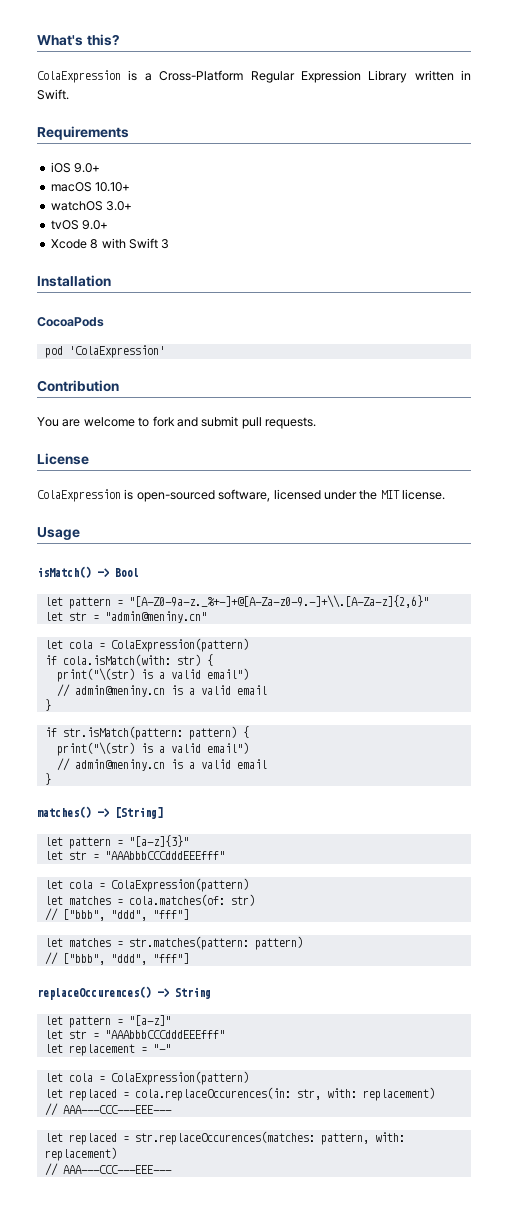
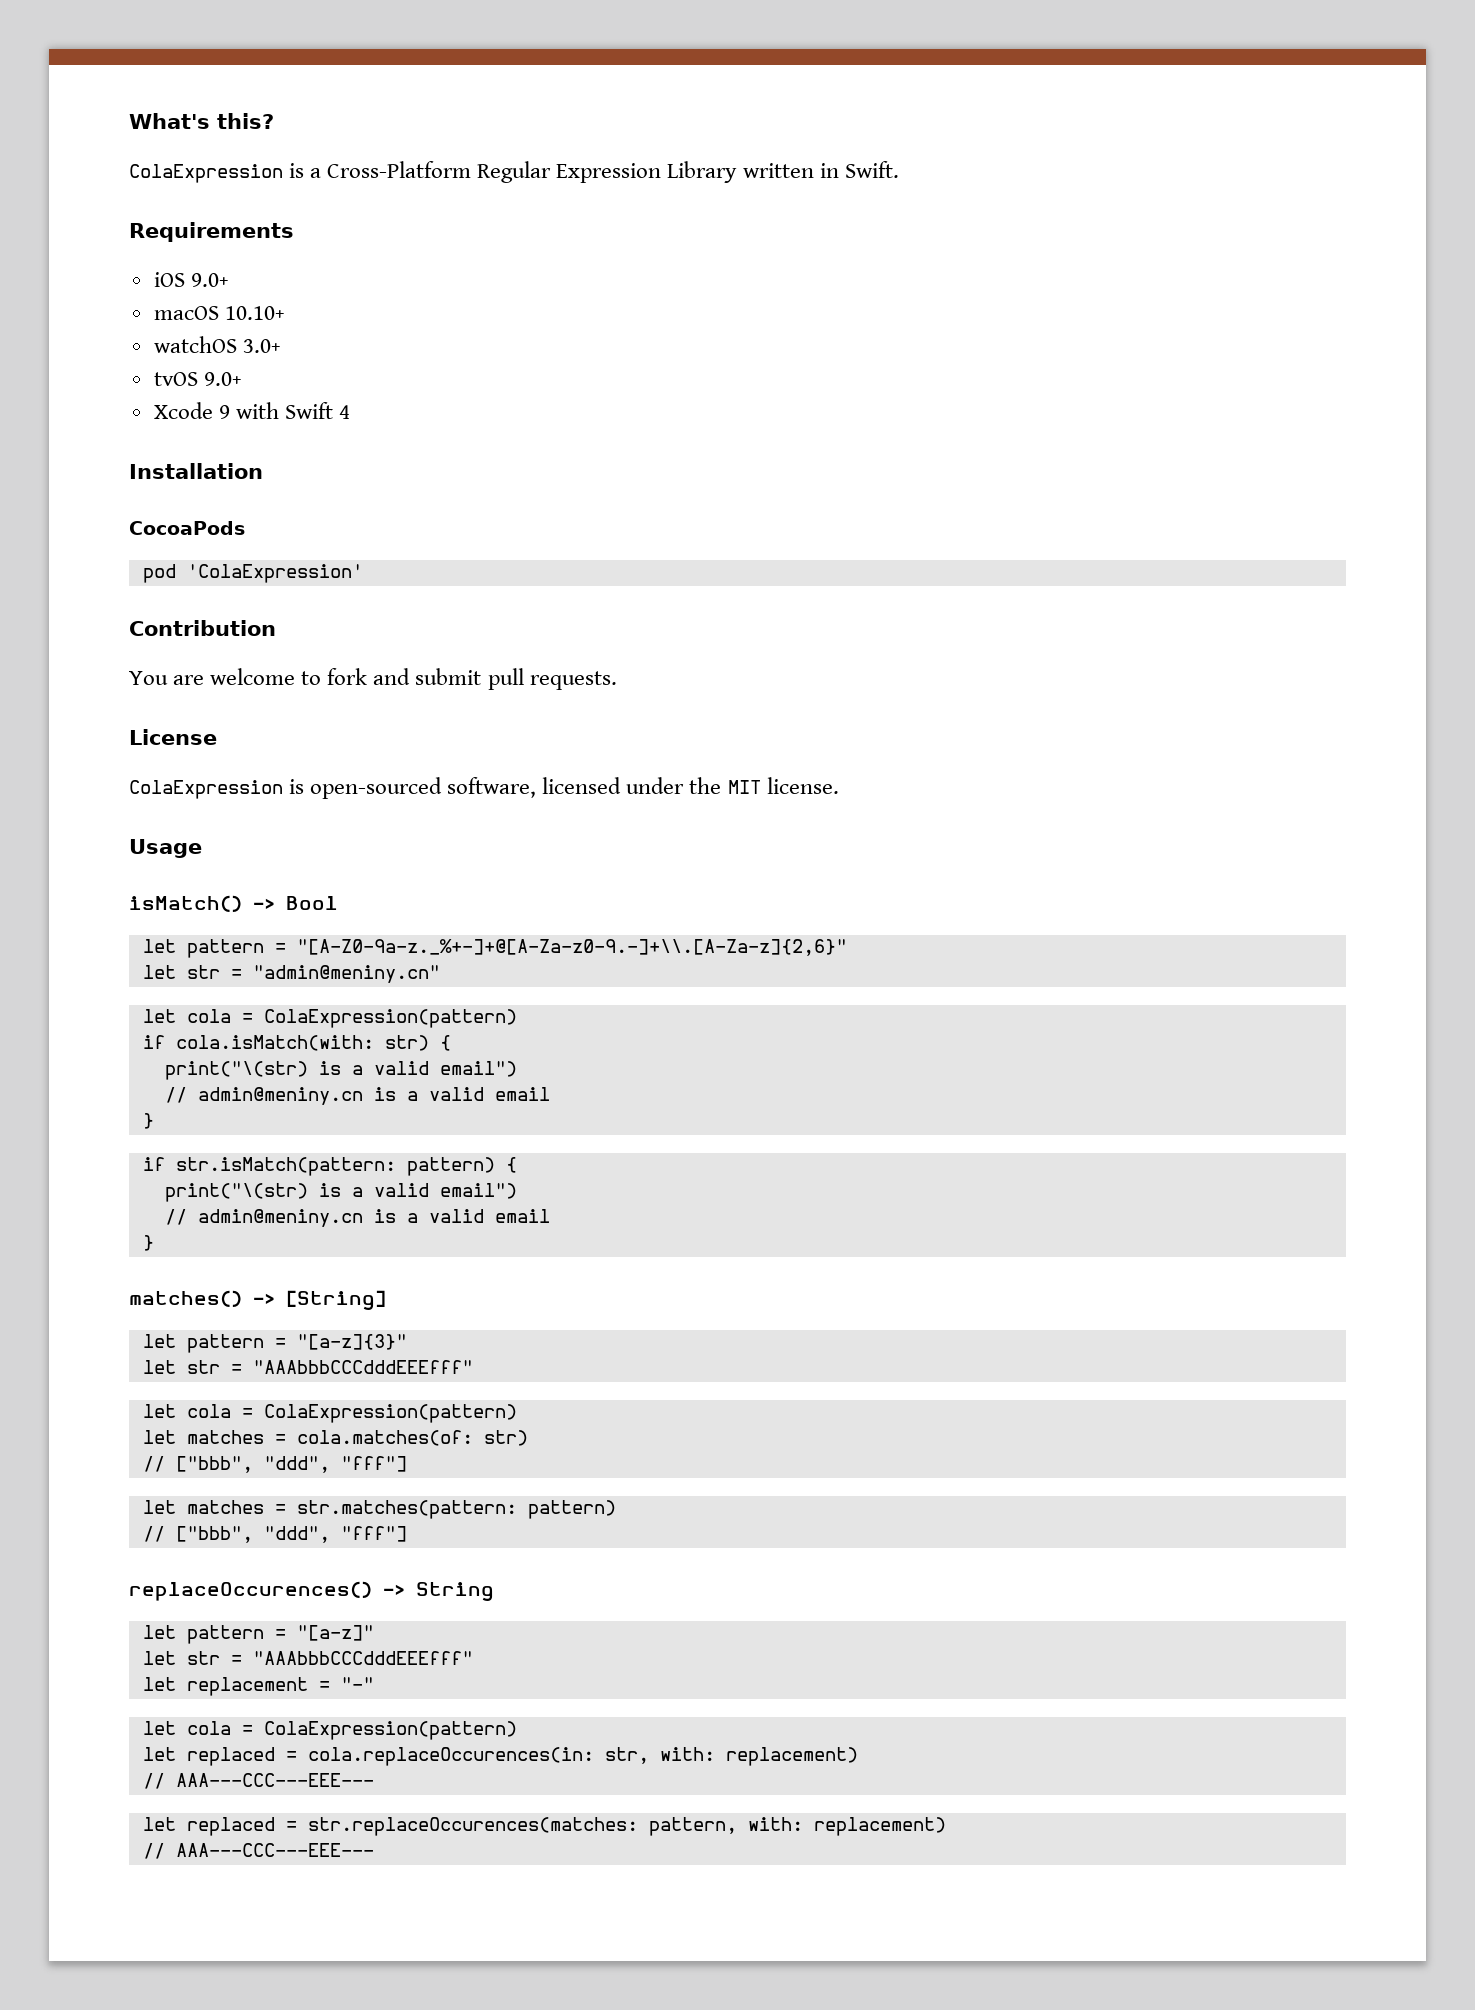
- Xcode 8 with Swift 3
+ Xcode 9 with Swift 4

